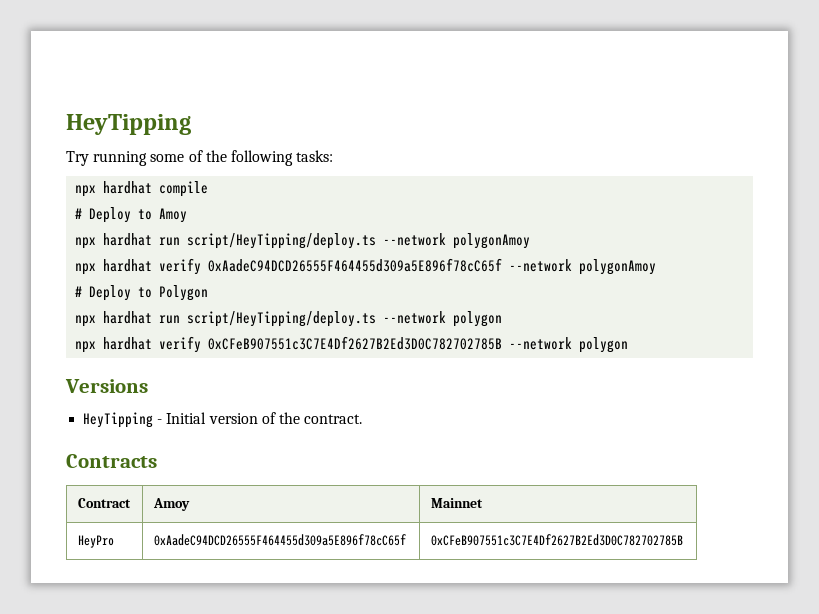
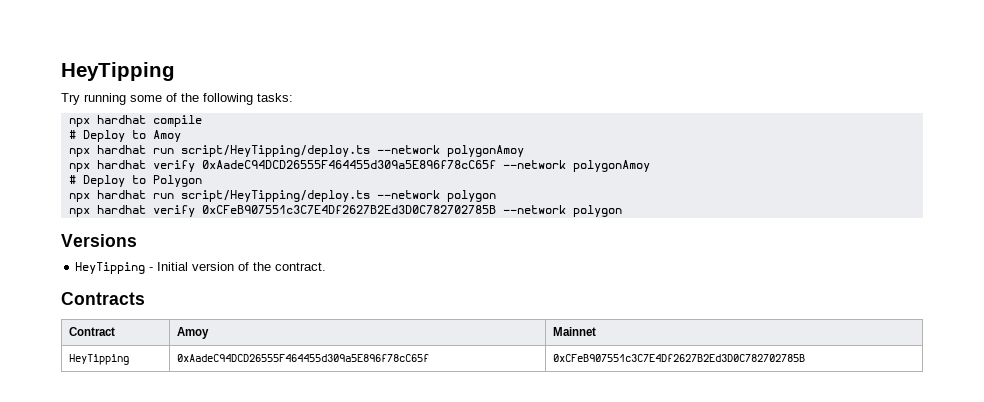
- HeyPro | 0xAadeC94DCD26555F464455d309a5E896f78cC65f | 0xCFeB907551c3C7E4Df2627B2Ed3D0C782702785B
+ HeyTipping | 0xAadeC94DCD26555F464455d309a5E896f78cC65f | 0xCFeB907551c3C7E4Df2627B2Ed3D0C782702785B

